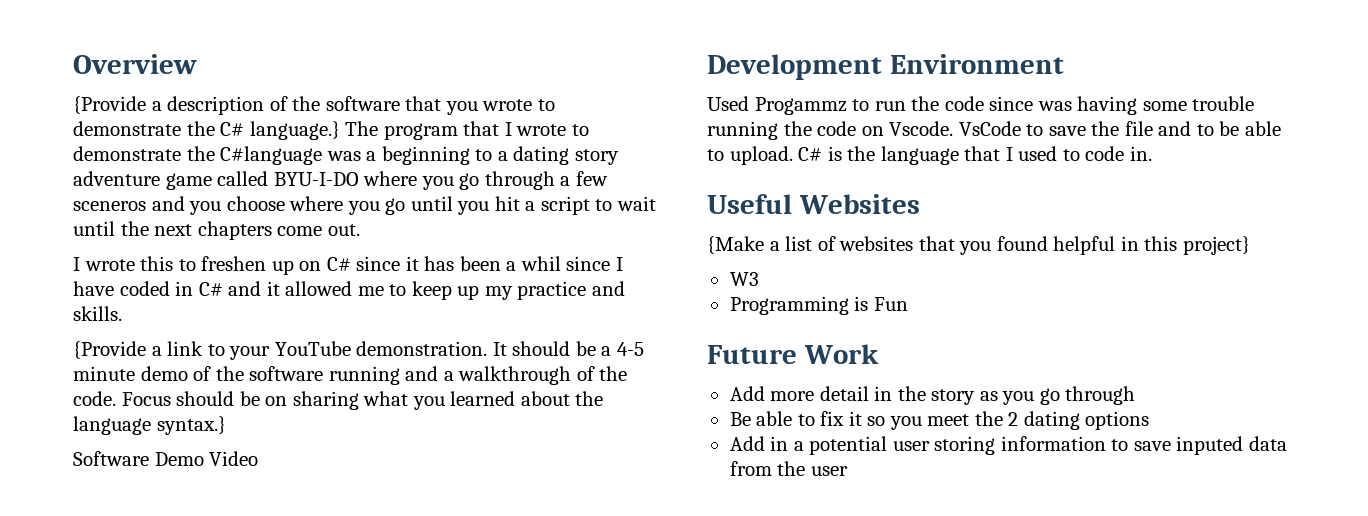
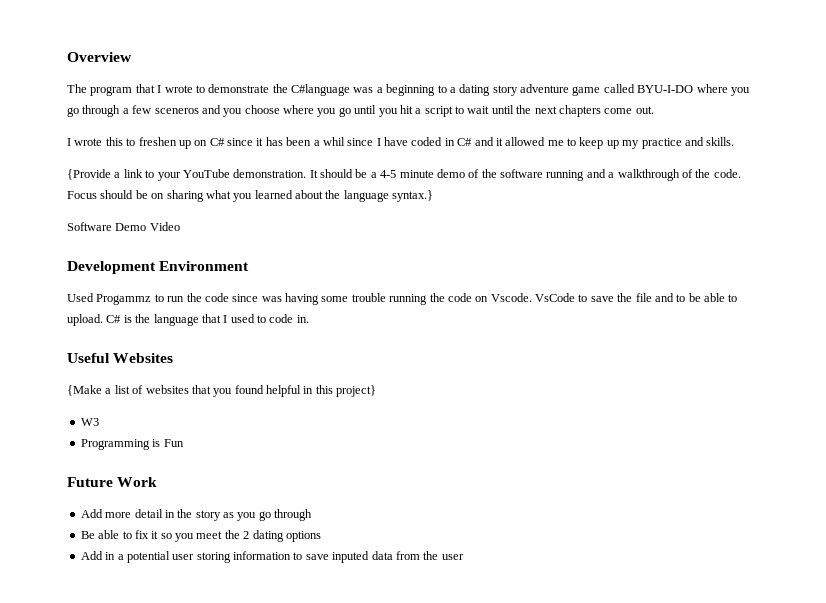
- {Provide a description of the software that you wrote to demonstrate the C# language.} The program that I wrote to demonstrate the C#language was a beginning to a dating story adventure game called BYU-I-DO where you go through a few sceneros and you choose where you go until you hit a script to wait until the next chapters come out.
+ The program that I wrote to demonstrate the C#language was a beginning to a dating story adventure game called BYU-I-DO where you go through a few sceneros and you choose where you go until you hit a script to wait until the next chapters come out.

